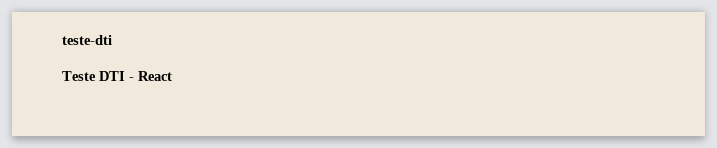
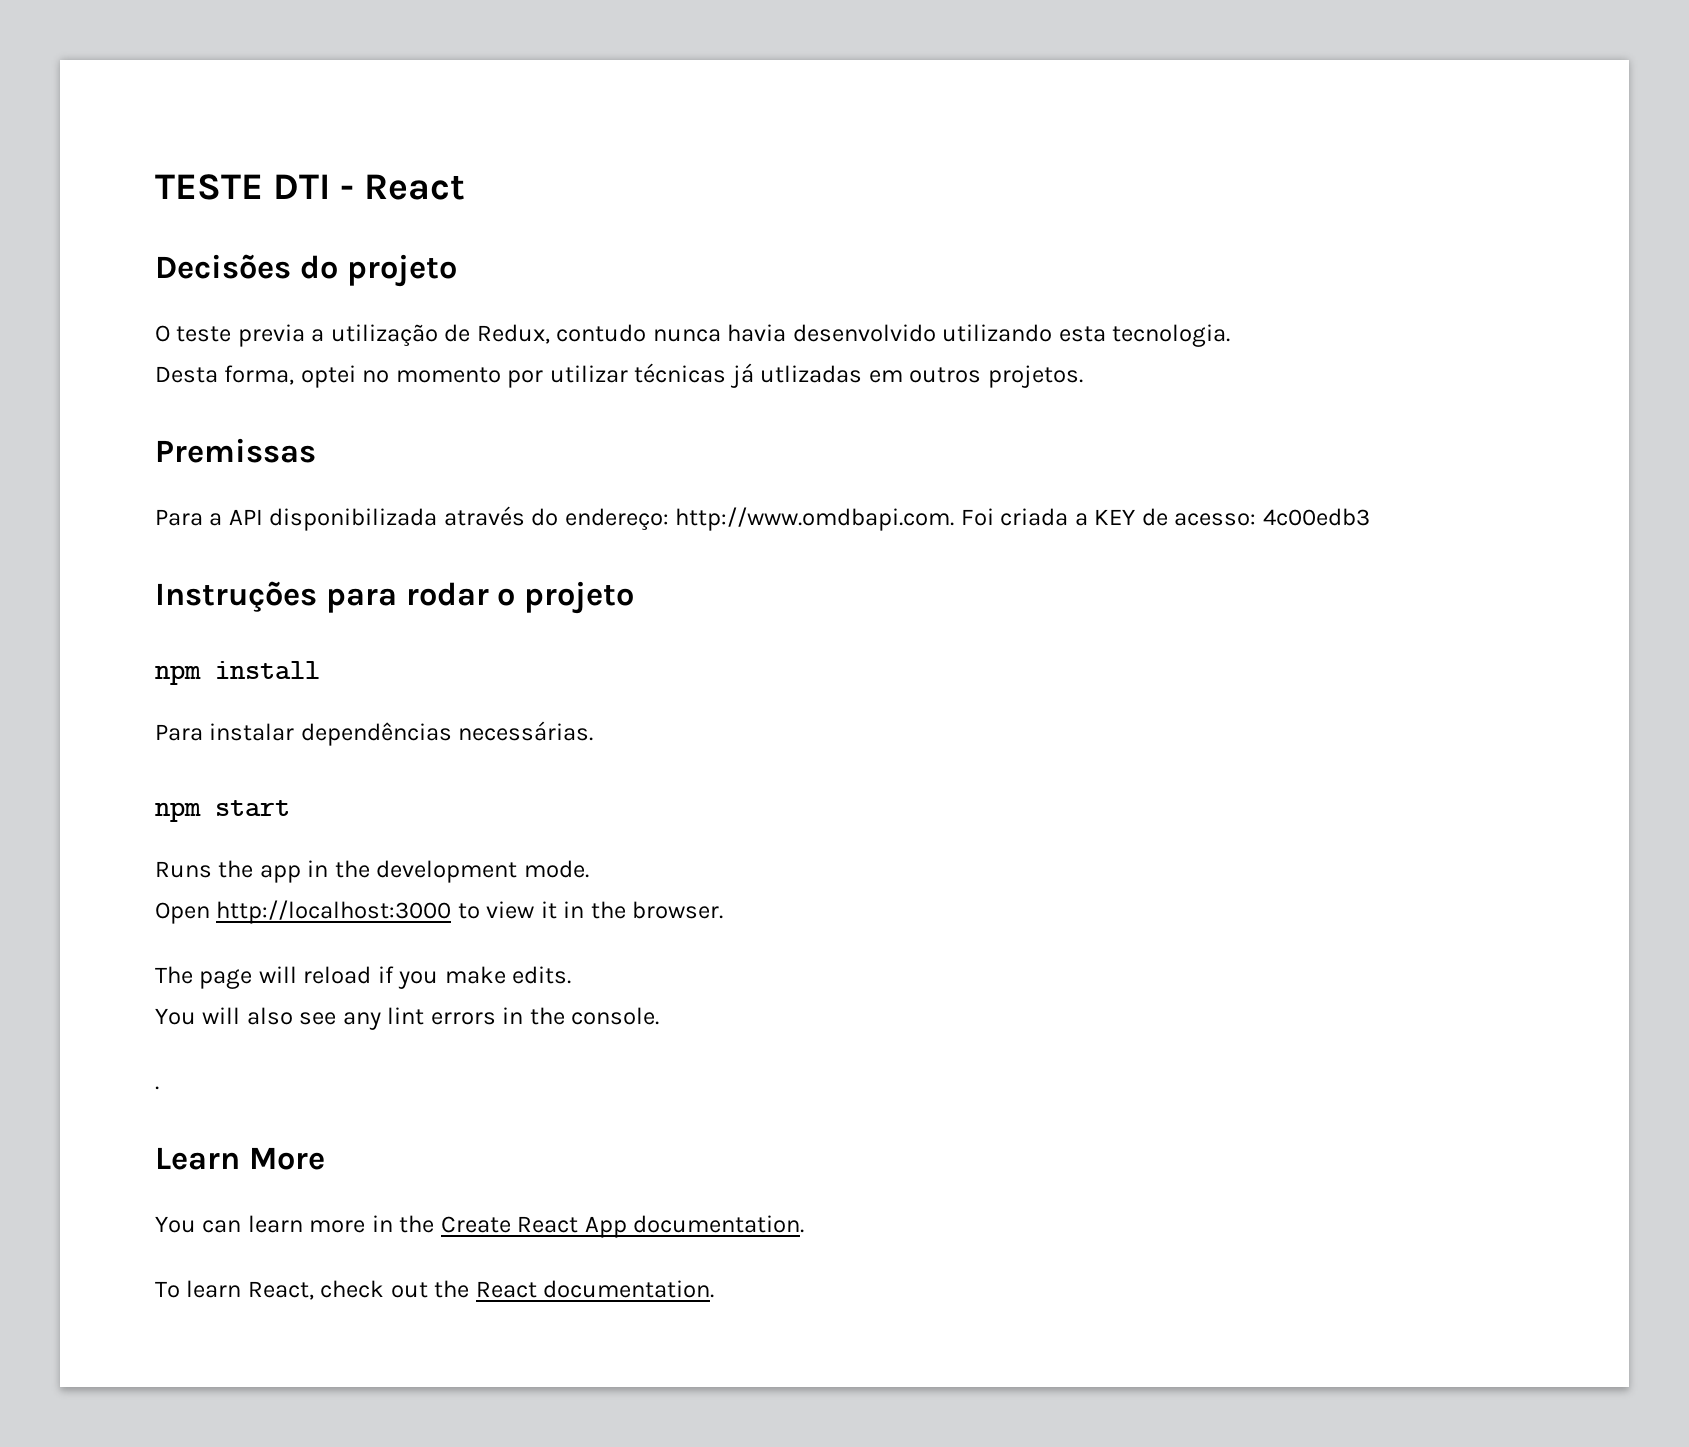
- teste-dti
- Teste DTI - React
+ TESTE DTI - React
+ Decisões do projeto
+ O teste previa a utilização de Redux, contudo nunca havia desenvolvido utilizando esta tecnologia.
+ Desta forma, optei no momento por utilizar técnicas já utlizadas em outros projetos.
+ Premissas
+ Para a API disponibilizada através do endereço: http://www.omdbapi.com. Foi criada a KEY de acesso: 4c00edb3
+ Instruções para rodar o projeto
+ npm install
+ Para instalar dependências necessárias.
+ npm start
+ Runs the app in the development mode.
+ Open http://localhost:3000 to view it in the browser.
+ The page will reload if you make edits.
+ You will also see any lint errors in the console.
+ .
+ Learn More
+ You can learn more in the Create React App documentation.
+ To learn React, check out the React documentation.

